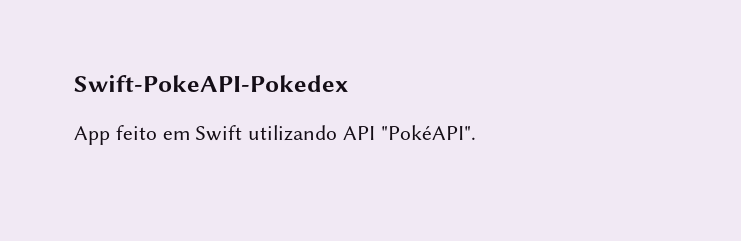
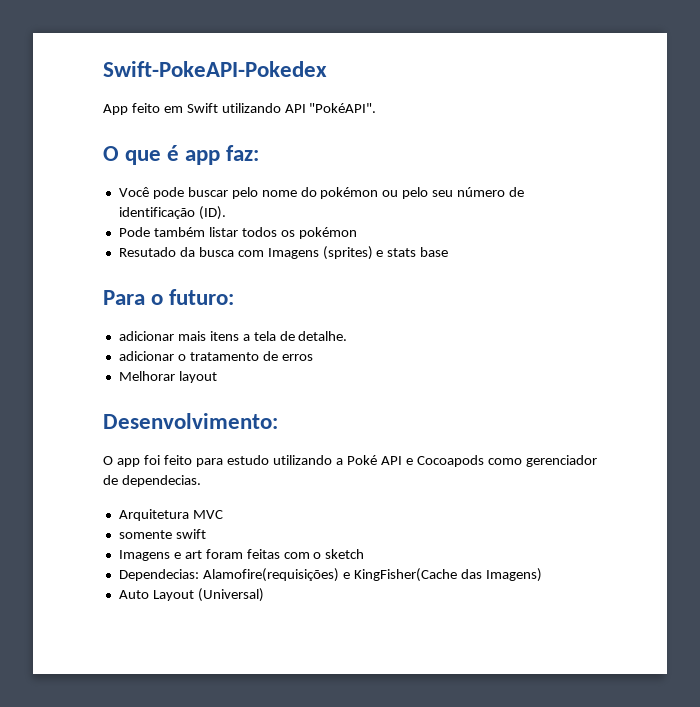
+ O que é app faz:
+ Você pode buscar pelo nome do pokémon ou pelo seu número de identificação (ID).
+ Pode também listar todos os pokémon
+ Resutado da busca com Imagens (sprites) e stats base
+ Para o futuro:
+ adicionar mais itens a tela de detalhe.
+ adicionar o tratamento de erros
+ Melhorar layout
+ Desenvolvimento:
+ O app foi feito para estudo utilizando a Poké API e Cocoapods como gerenciador de dependecias.
+ Arquitetura MVC
+ somente swift
+ Imagens e art foram feitas com o sketch
+ Dependecias: Alamofire(requisições) e KingFisher(Cache das Imagens)
+ Auto Layout (Universal)

